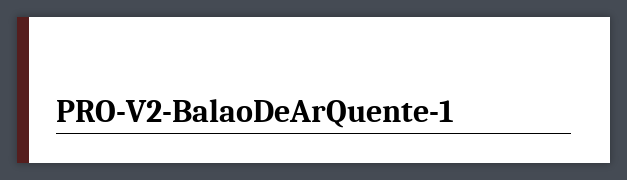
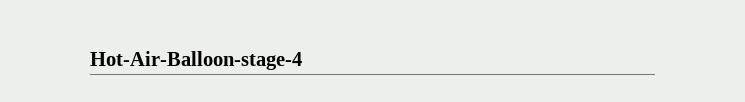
- PRO-V2-BalaoDeArQuente-1
+ Hot-Air-Balloon-stage-4

